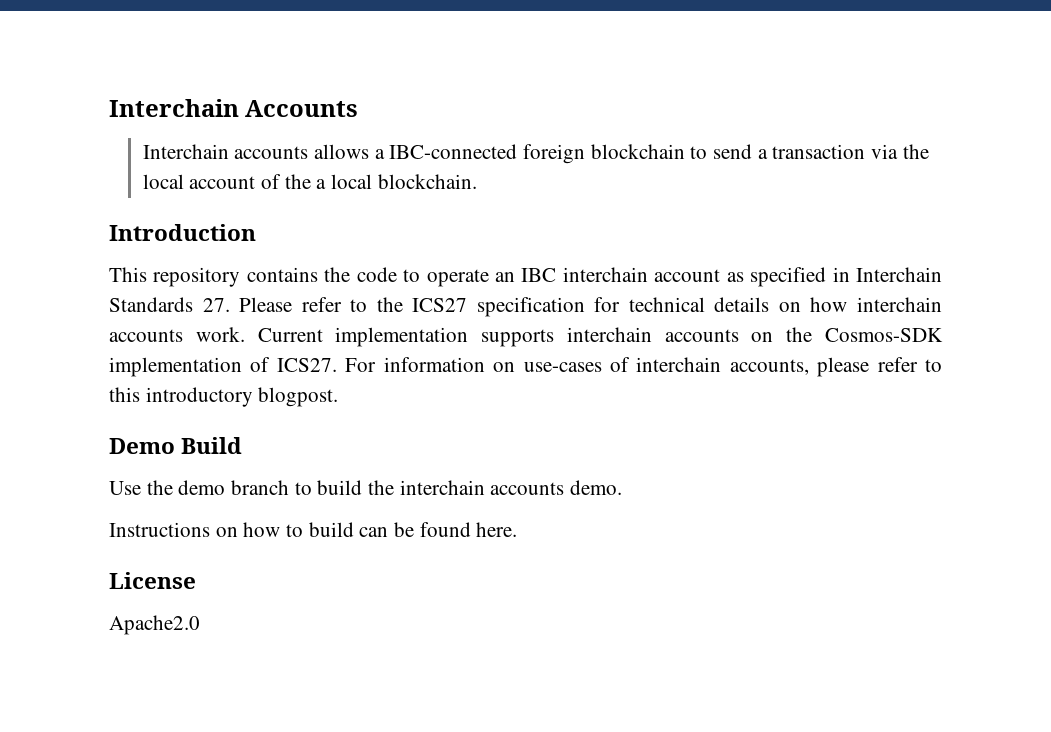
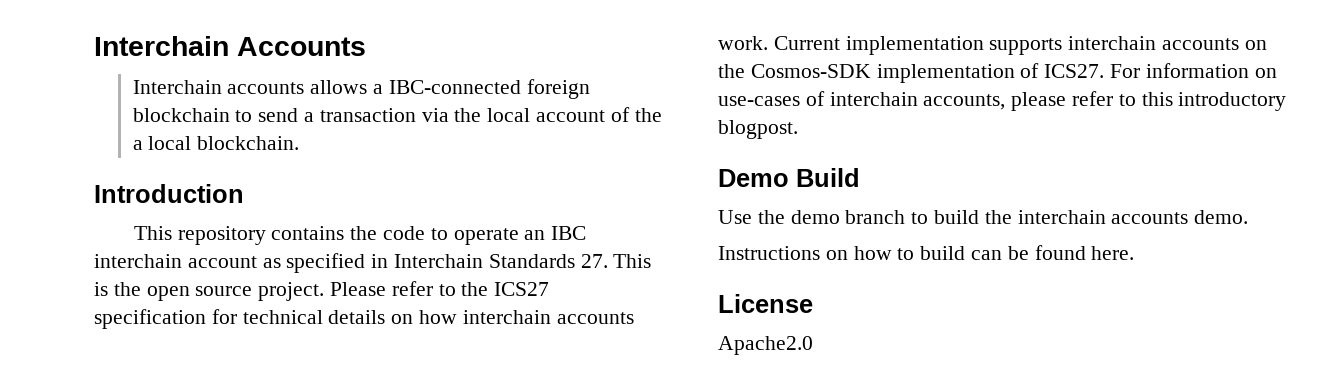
- This repository contains the code to operate an IBC interchain account as specified in Interchain Standards 27. Please refer to the ICS27 specification for technical details on how interchain accounts work.
+ This repository contains the code to operate an IBC interchain account as specified in Interchain Standards 27. This is the open source project. Please refer to the ICS27 specification for technical details on how interchain accounts work.

